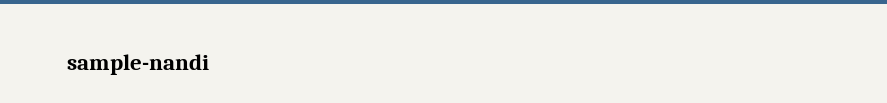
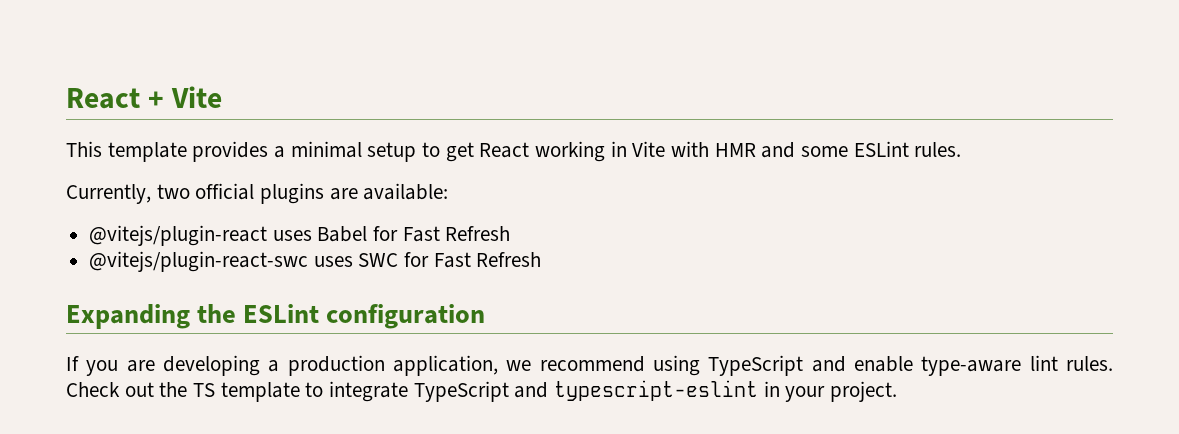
- sample-nandi
+ React + Vite
+ This template provides a minimal setup to get React working in Vite with HMR and some ESLint rules.
+ Currently, two official plugins are available:
+ @vitejs/plugin-react uses Babel for Fast Refresh
+ @vitejs/plugin-react-swc uses SWC for Fast Refresh
+ Expanding the ESLint configuration
+ If you are developing a production application, we recommend using TypeScript and enable type-aware lint rules. Check out the TS template to integrate TypeScript and typescript-eslint in your project.

